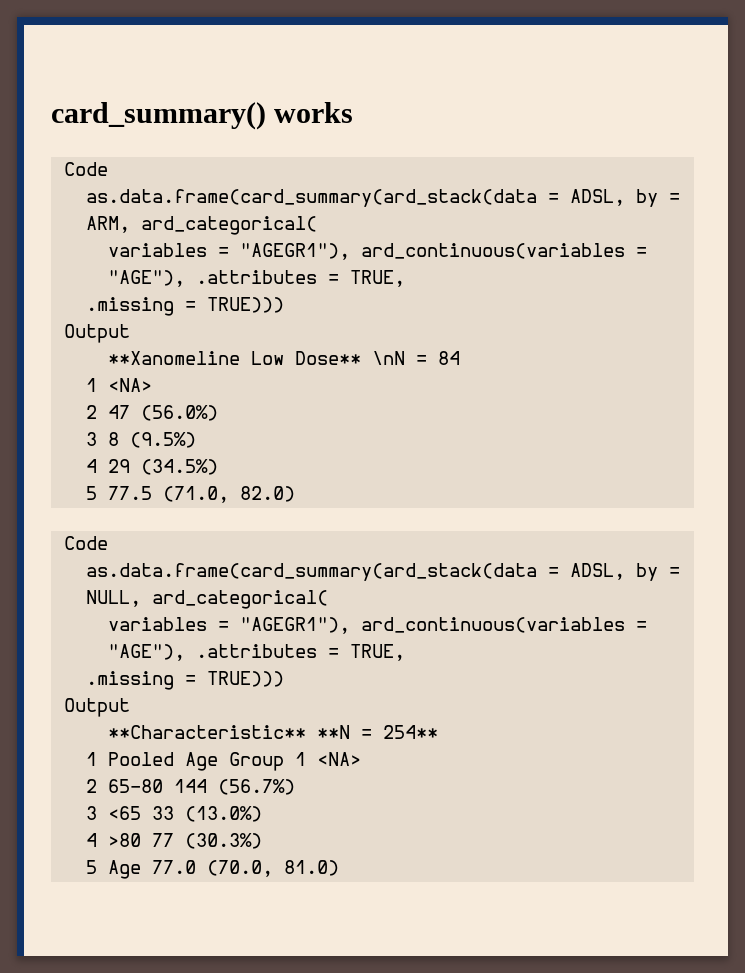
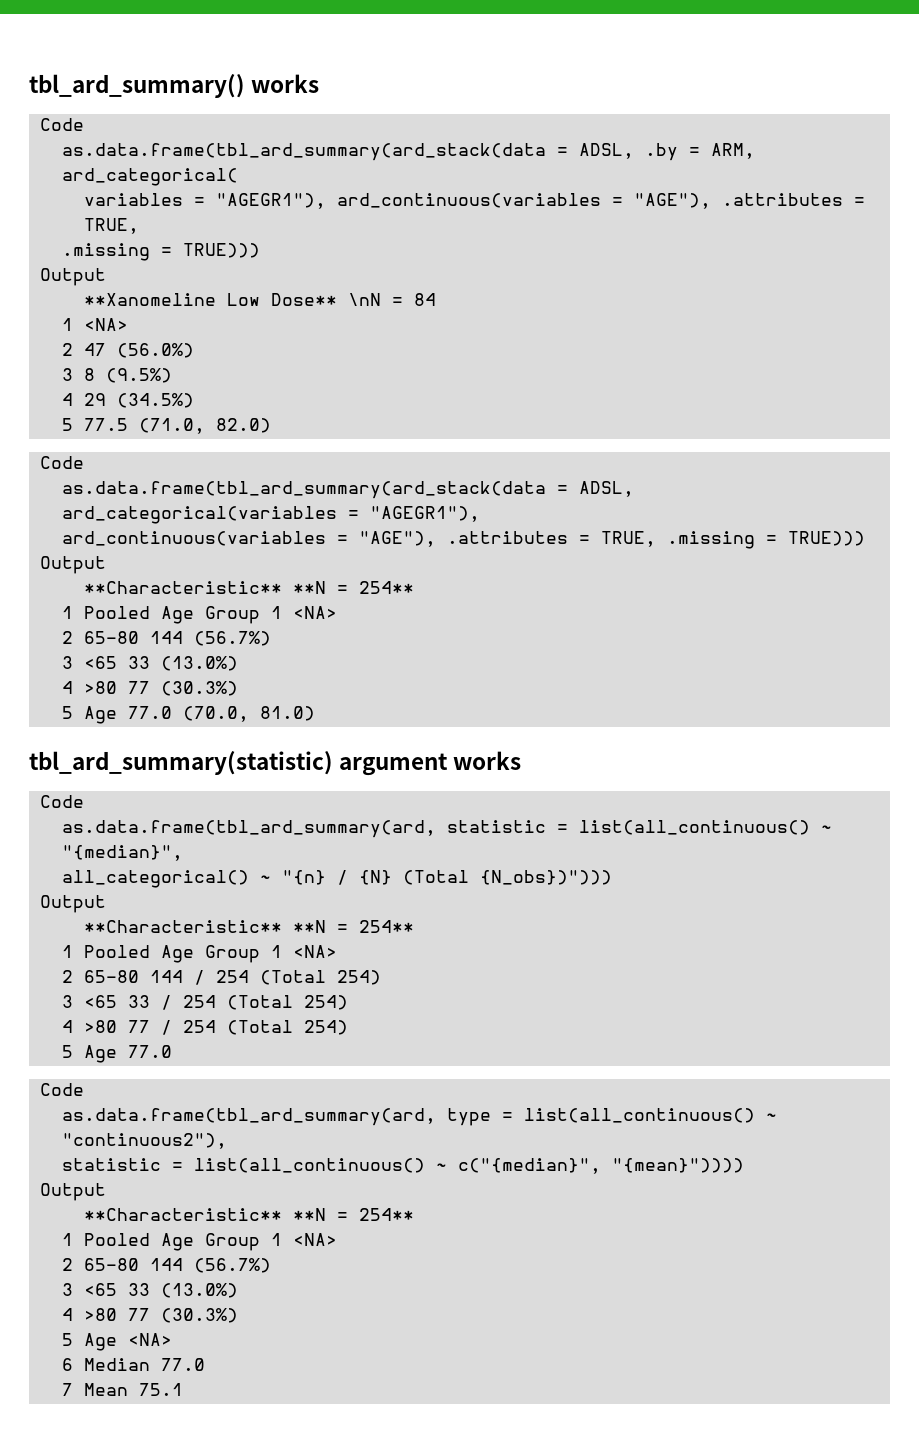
- card_summary() works
+ tbl_ard_summary() works
  Code
- as.data.frame(card_summary(ard_stack(data = ADSL, by = ARM, ard_categorical(
+ as.data.frame(tbl_ard_summary(ard_stack(data = ADSL, .by = ARM, ard_categorical(
- as.data.frame(card_summary(ard_stack(data = ADSL, by = NULL, ard_categorical(
- variables = "AGEGR1"), ard_continuous(variables = "AGE"), .attributes = TRUE,
- .missing = TRUE)))
+ as.data.frame(tbl_ard_summary(ard_stack(data = ADSL, ard_categorical(variables = "AGEGR1"),
+ ard_continuous(variables = "AGE"), .attributes = TRUE, .missing = TRUE)))
+ tbl_ard_summary(statistic) argument works
+ Code
+ as.data.frame(tbl_ard_summary(ard, statistic = list(all_continuous() ~ "{median}",
+ all_categorical() ~ "{n} / {N} (Total {N_obs})")))
+ Output
+ **Characteristic** **N = 254**
+ 1 Pooled Age Group 1 <NA>
+ 2 65-80 144 / 254 (Total 254)
+ 3 <65 33 / 254 (Total 254)
+ 4 >80 77 / 254 (Total 254)
+ 5 Age 77.0
+ Code
+ as.data.frame(tbl_ard_summary(ard, type = list(all_continuous() ~ "continuous2"),
+ statistic = list(all_continuous() ~ c("{median}", "{mean}"))))
+ Output
+ **Characteristic** **N = 254**
+ 1 Pooled Age Group 1 <NA>
+ 2 65-80 144 (56.7%)
+ 3 <65 33 (13.0%)
+ 4 >80 77 (30.3%)
+ 5 Age <NA>
+ 6 Median 77.0
+ 7 Mean 75.1

